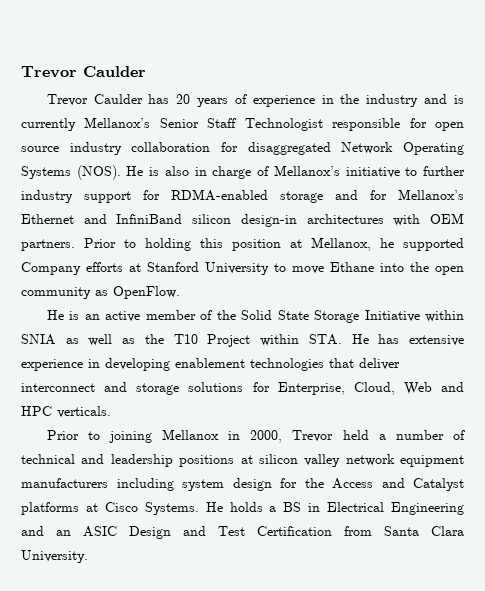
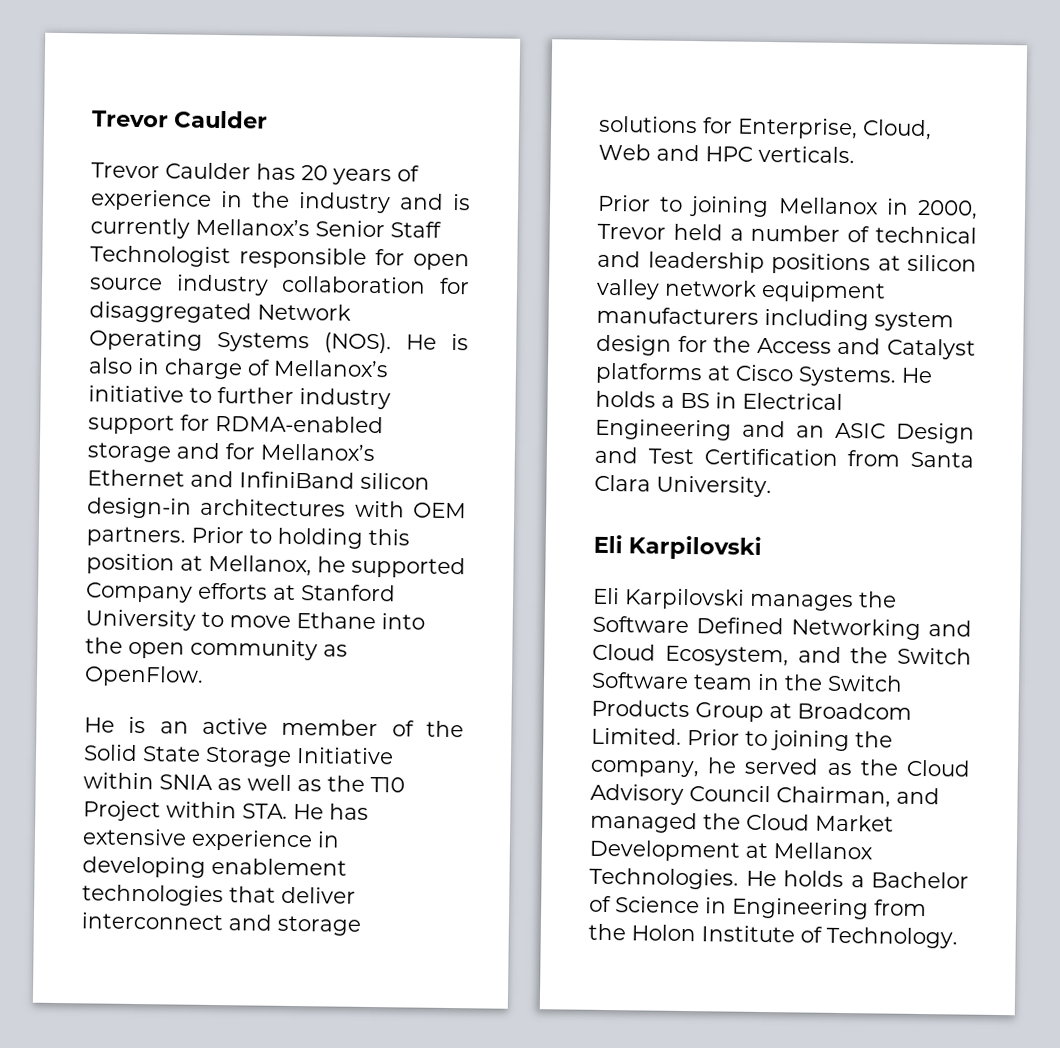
  He holds a BS in Electrical Engineering and an ASIC Design and Test Certification from Santa Clara University.
+ Eli Karpilovski
+ Eli Karpilovski manages the Software Defined Networking and Cloud Ecosystem, and the Switch Software team in the Switch Products Group at Broadcom Limited. Prior to joining the company, he served as the Cloud Advisory Council Chairman, and managed the Cloud Market Development at Mellanox Technologies. He holds a Bachelor of Science in Engineering from the Holon Institute of Technology.

